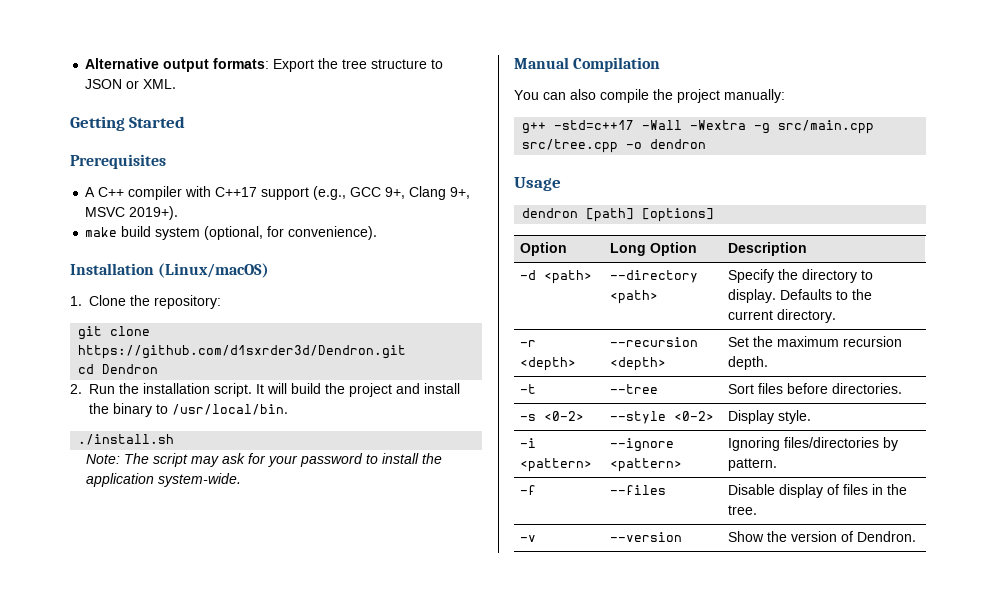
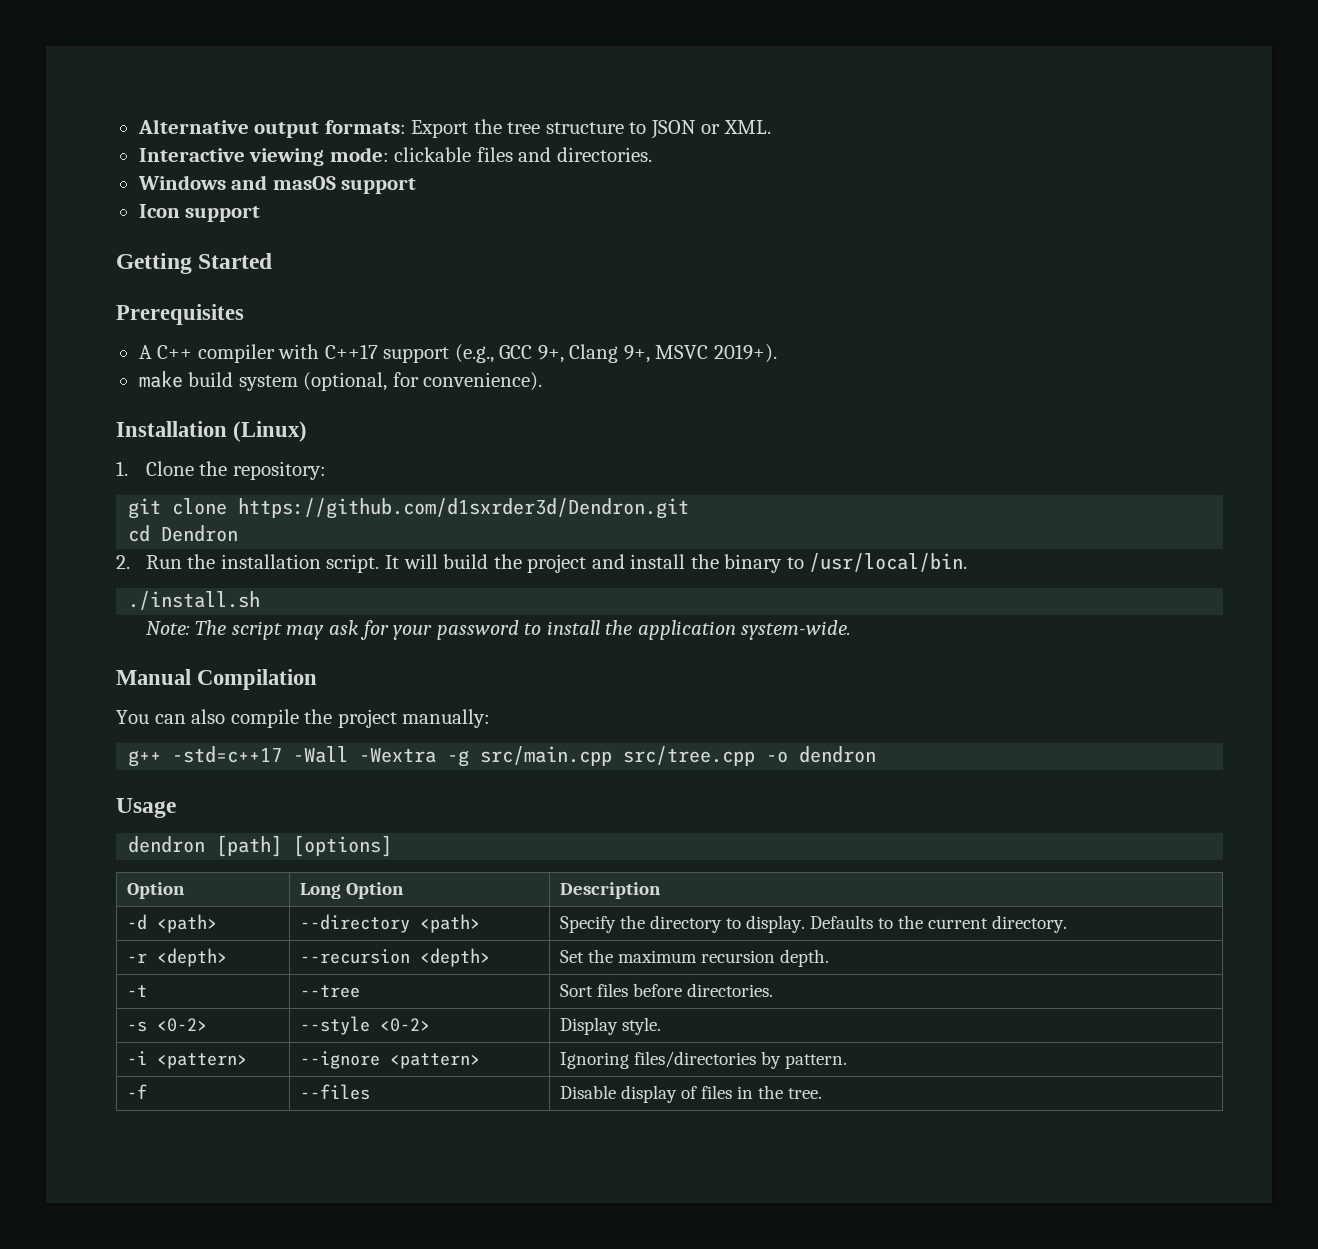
+ Interactive viewing mode: clickable files and directories.
+ Windows and masOS support
+ Icon support
- Installation (Linux/macOS)
+ Installation (Linux)
- -v | --version | Show the version of Dendron.

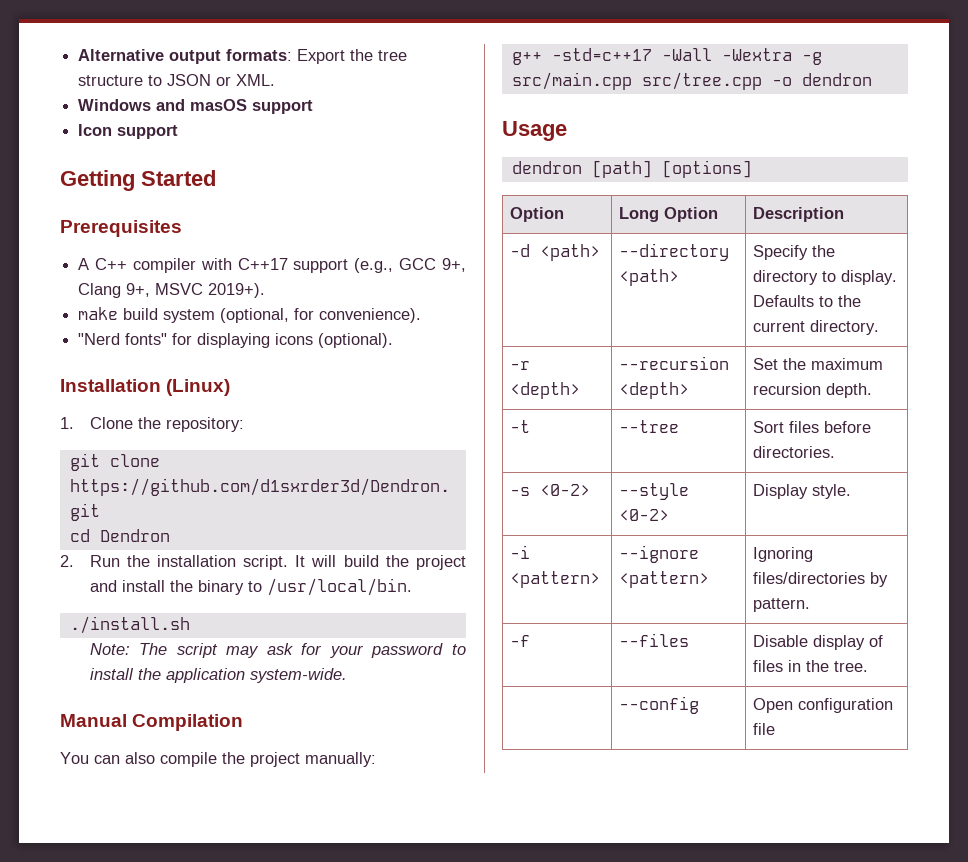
- Interactive viewing mode: clickable files and directories.
+ "Nerd fonts" for displaying icons (optional).
+ | --config | Open configuration file

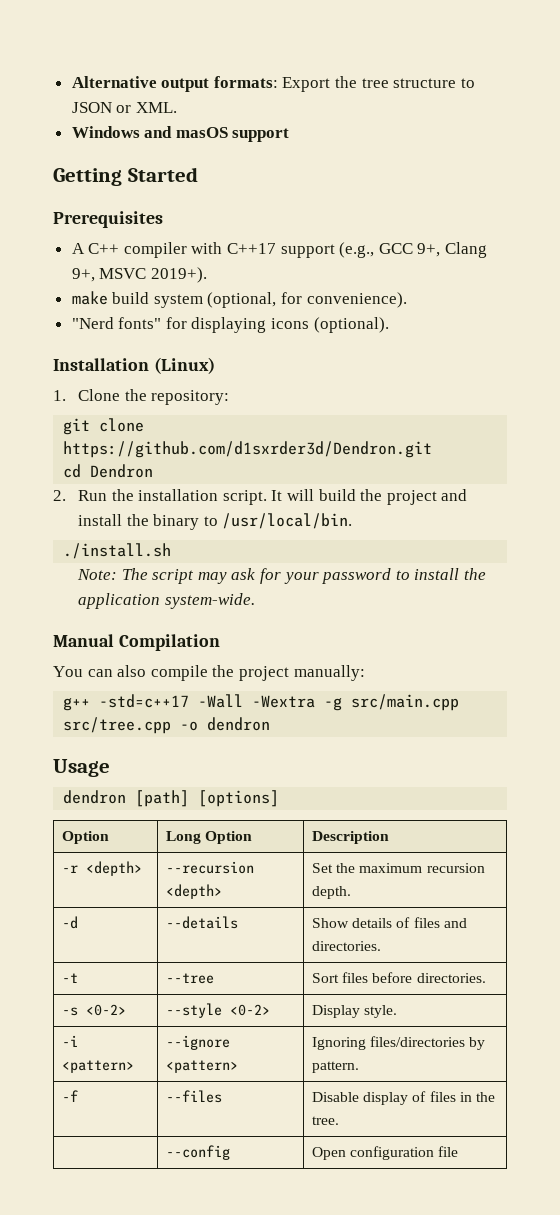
- Icon support
- -d <path> | --directory <path> | Specify the directory to display. Defaults to the current directory.
+ -d | --details | Show details of files and directories.

